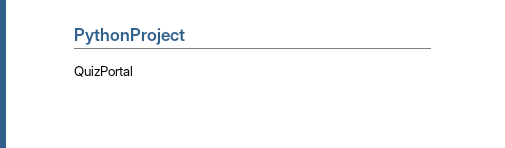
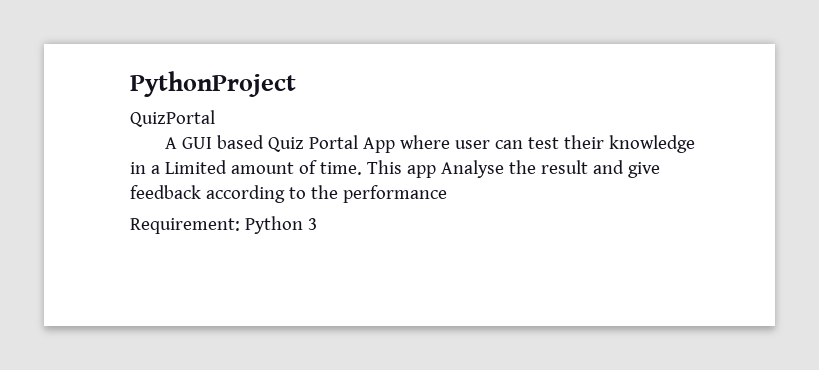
+ A GUI based Quiz Portal App where user can test their knowledge in a Limited amount of time. This app Analyse the result and give feedback according to the performance
+ Requirement: Python 3

